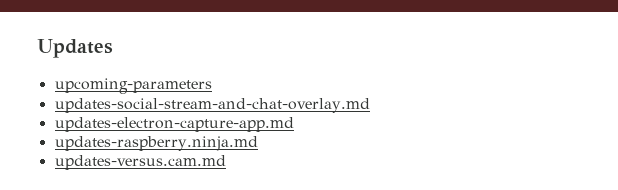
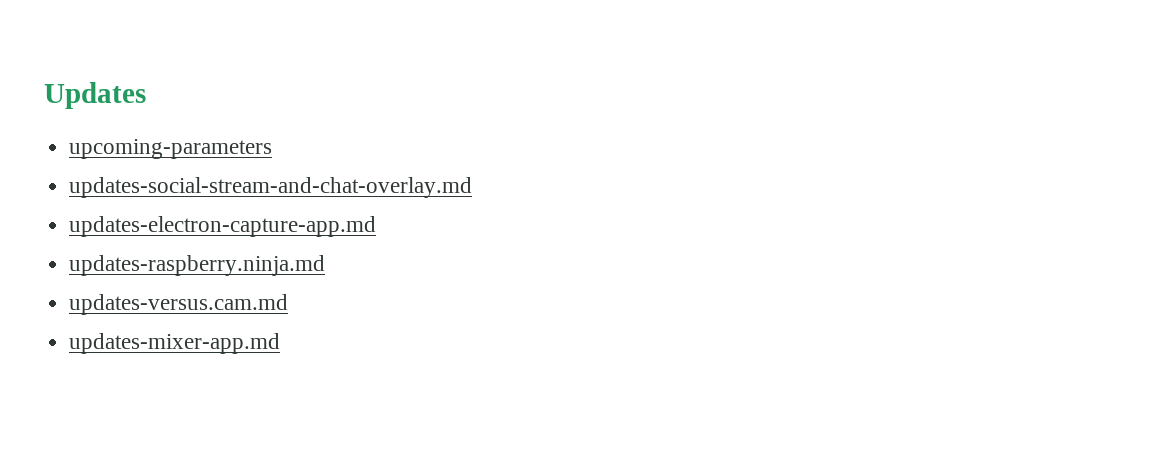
+ updates-mixer-app.md

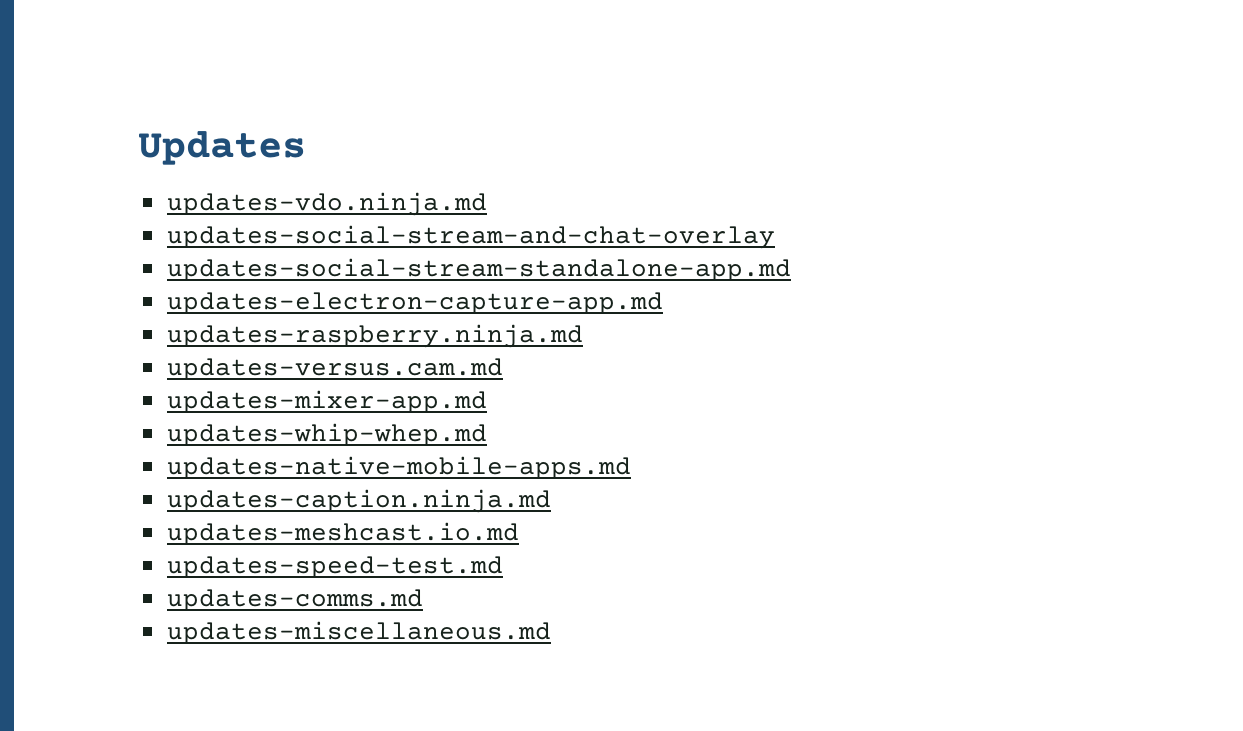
- upcoming-parameters
- updates-social-stream-and-chat-overlay.md
+ updates-vdo.ninja.md
+ updates-social-stream-and-chat-overlay
+ updates-social-stream-standalone-app.md
+ updates-whip-whep.md
+ updates-native-mobile-apps.md
+ updates-caption.ninja.md
+ updates-meshcast.io.md
+ updates-speed-test.md
+ updates-comms.md
+ updates-miscellaneous.md

